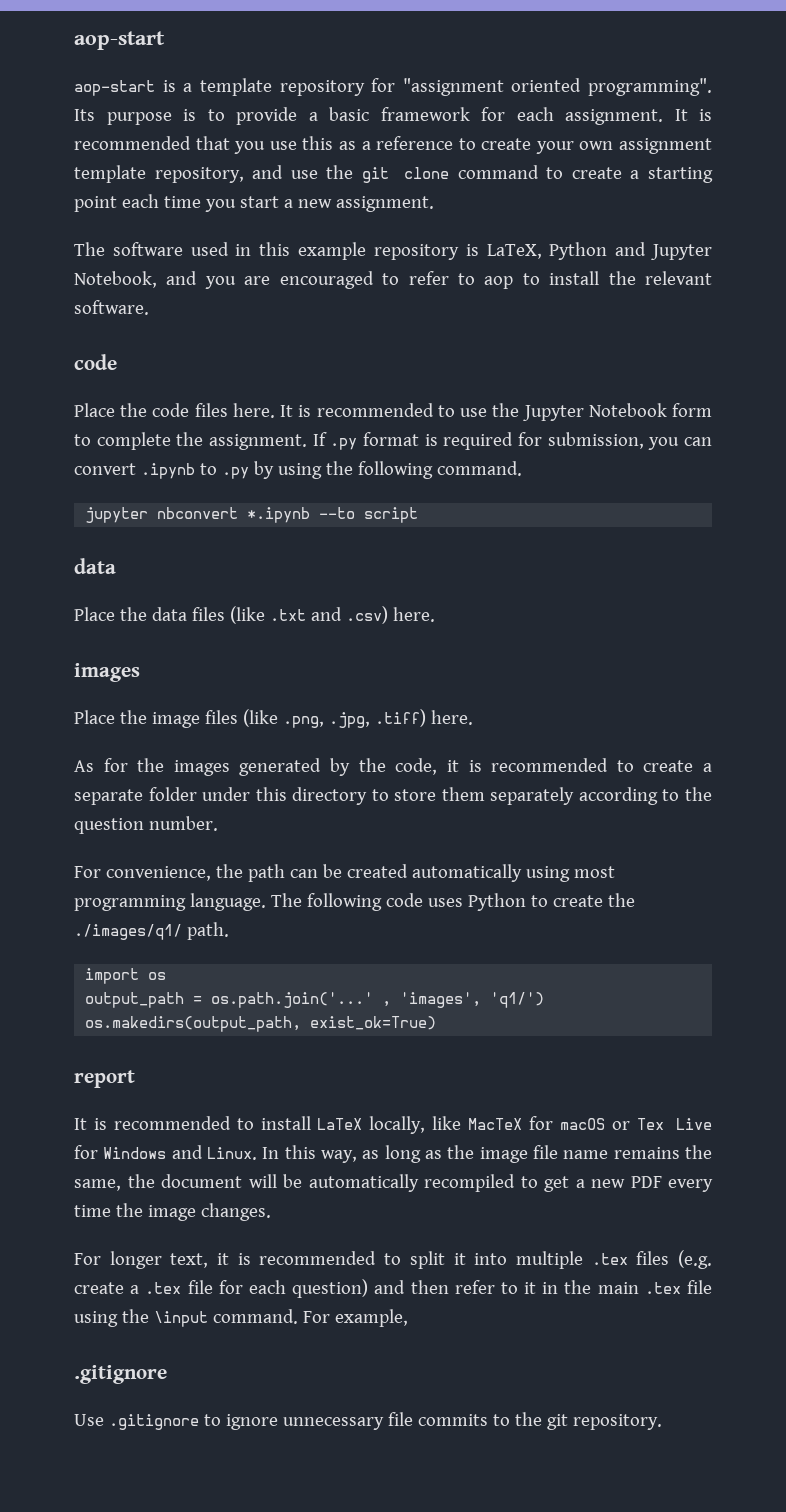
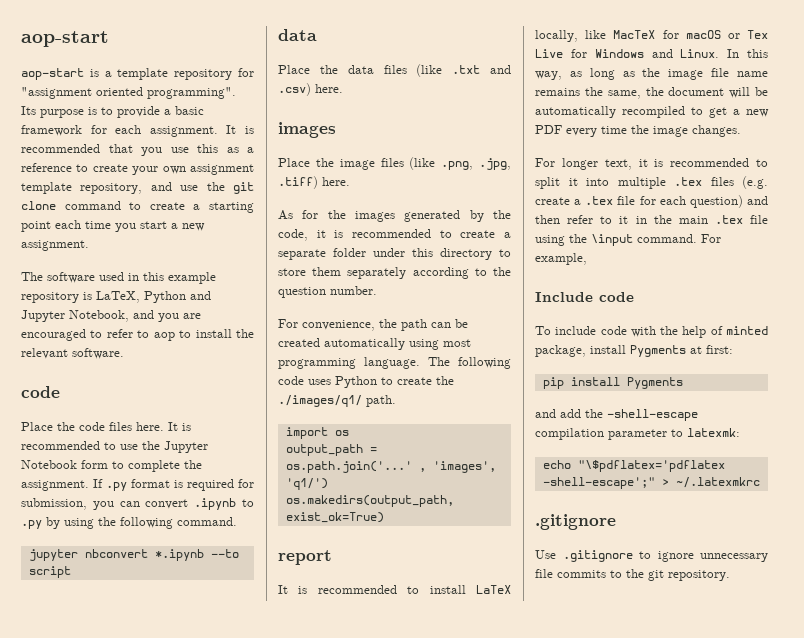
+ Include code
+ To include code with the help of minted package, install Pygments at first:
+ pip install Pygments
+ and add the -shell-escape compilation parameter to latexmk:
+ echo "\$pdflatex='pdflatex -shell-escape';" > ~/.latexmkrc

